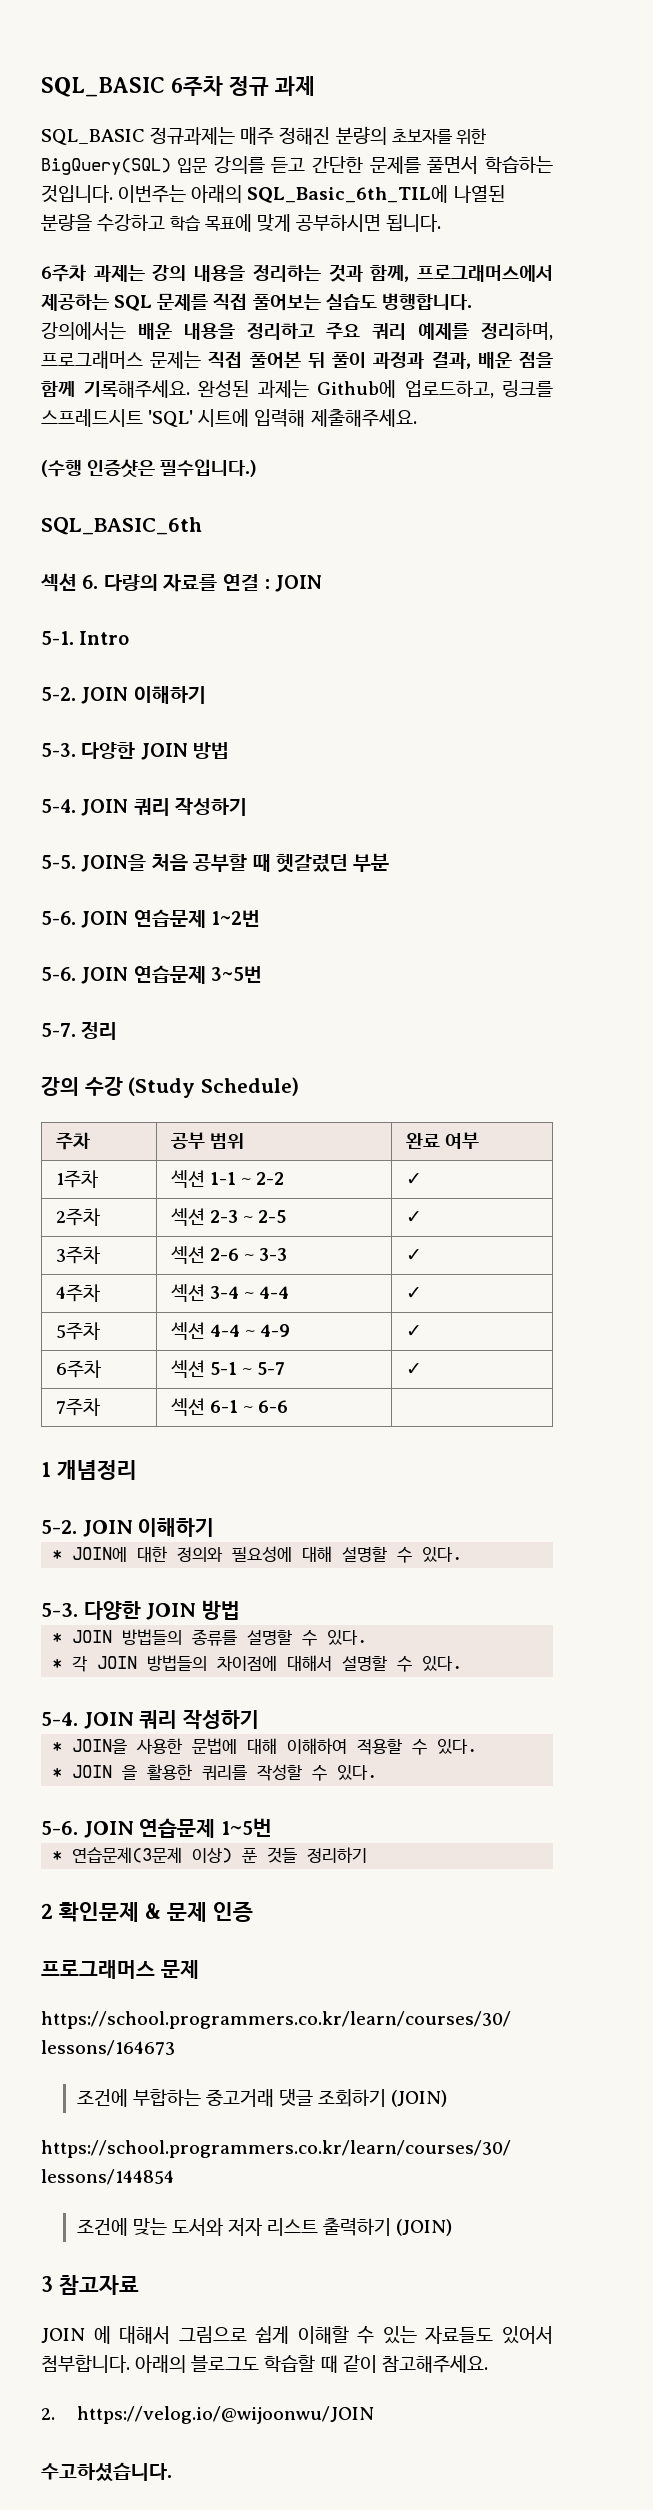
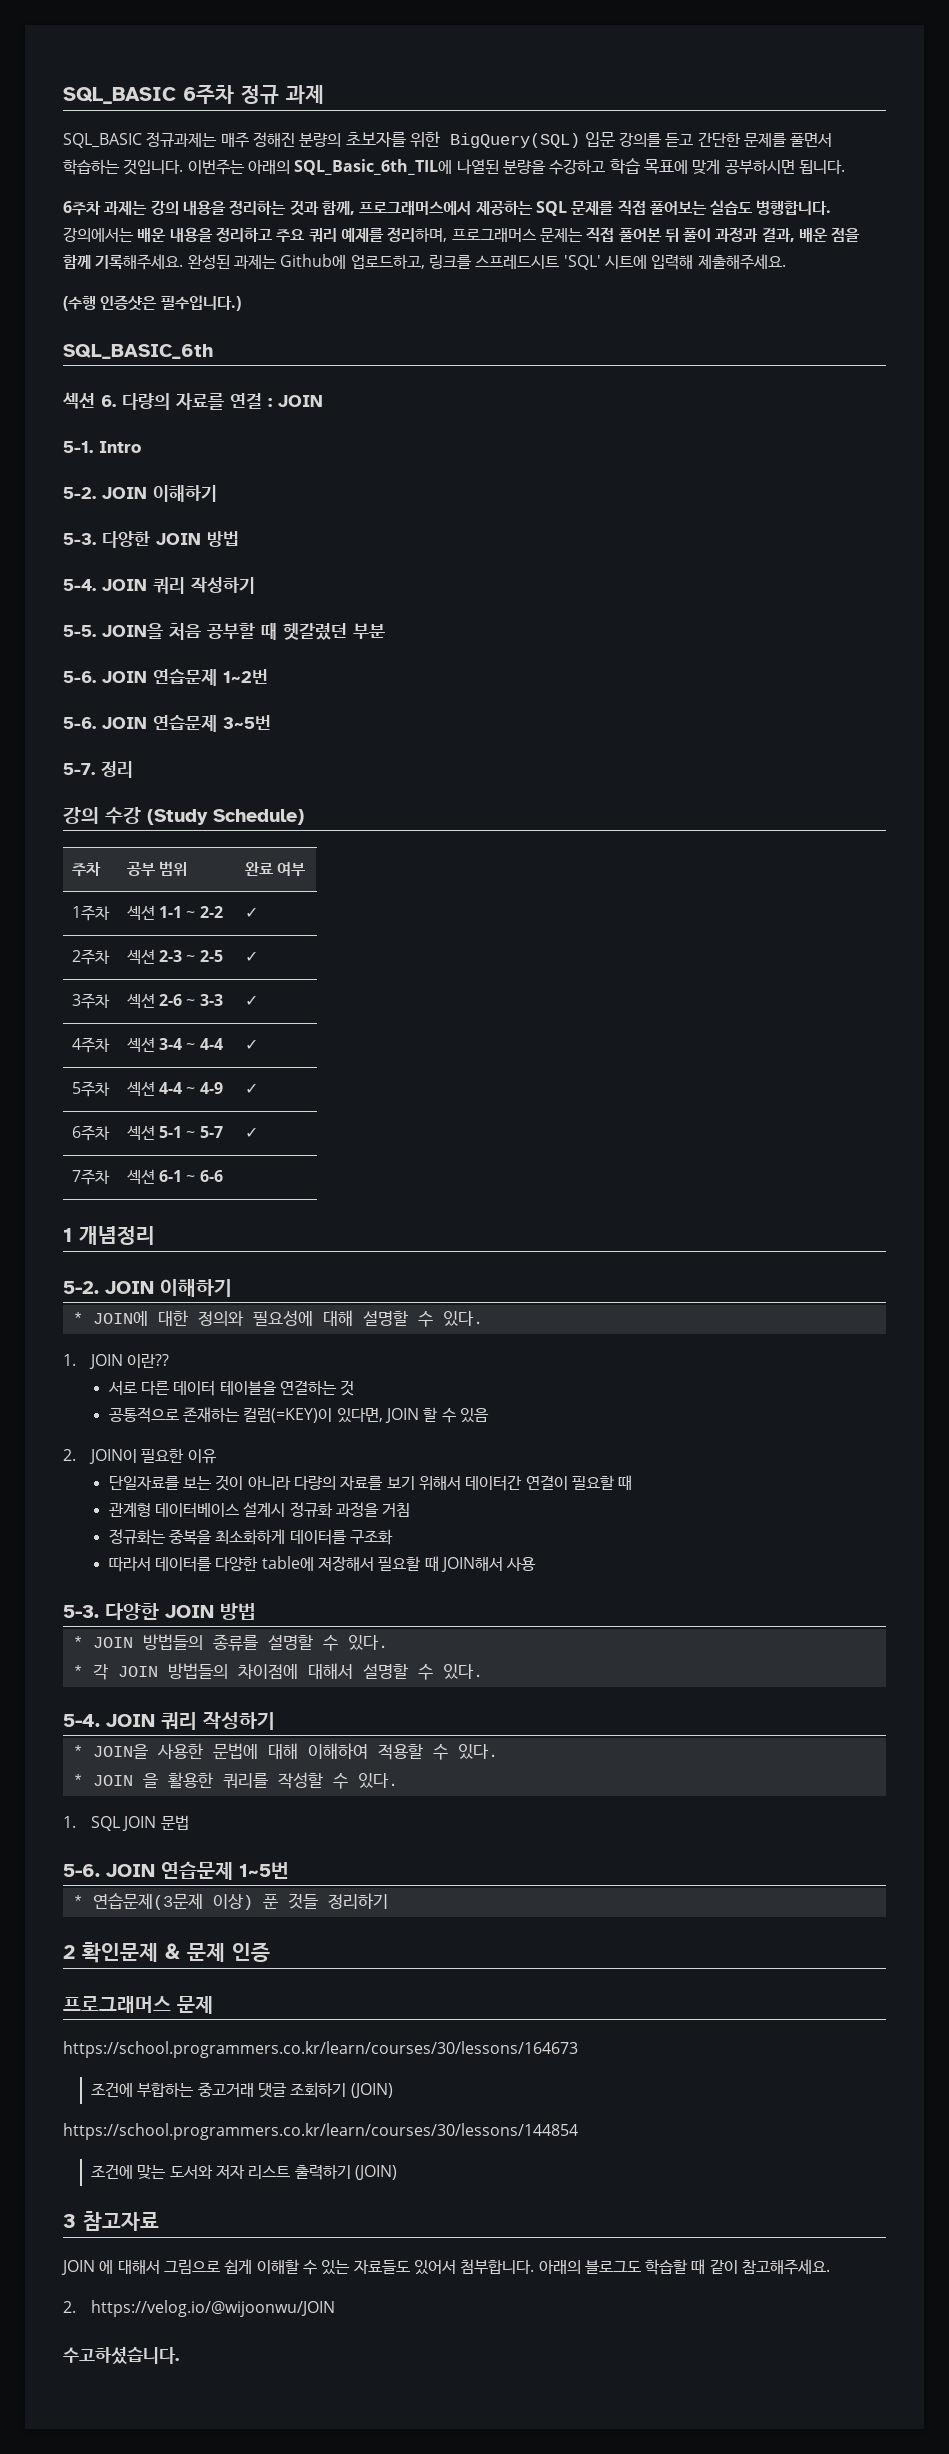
+ 1. JOIN 이란??
+ 서로 다른 데이터 테이블을 연결하는 것
+ 공통적으로 존재하는 컬럼(=KEY)이 있다면, JOIN 할 수 있음
+ 2. JOIN이 필요한 이유
+ 단일자료를 보는 것이 아니라 다량의 자료를 보기 위해서 데이터간 연결이 필요할 때
+ 관계형 데이터베이스 설계시 정규화 과정을 거침
+ 정규화는 중복을 최소화하게 데이터를 구조화
+ 따라서 데이터를 다양한 table에 저장해서 필요할 때 JOIN해서 사용
+ 1. SQL JOIN 문법

